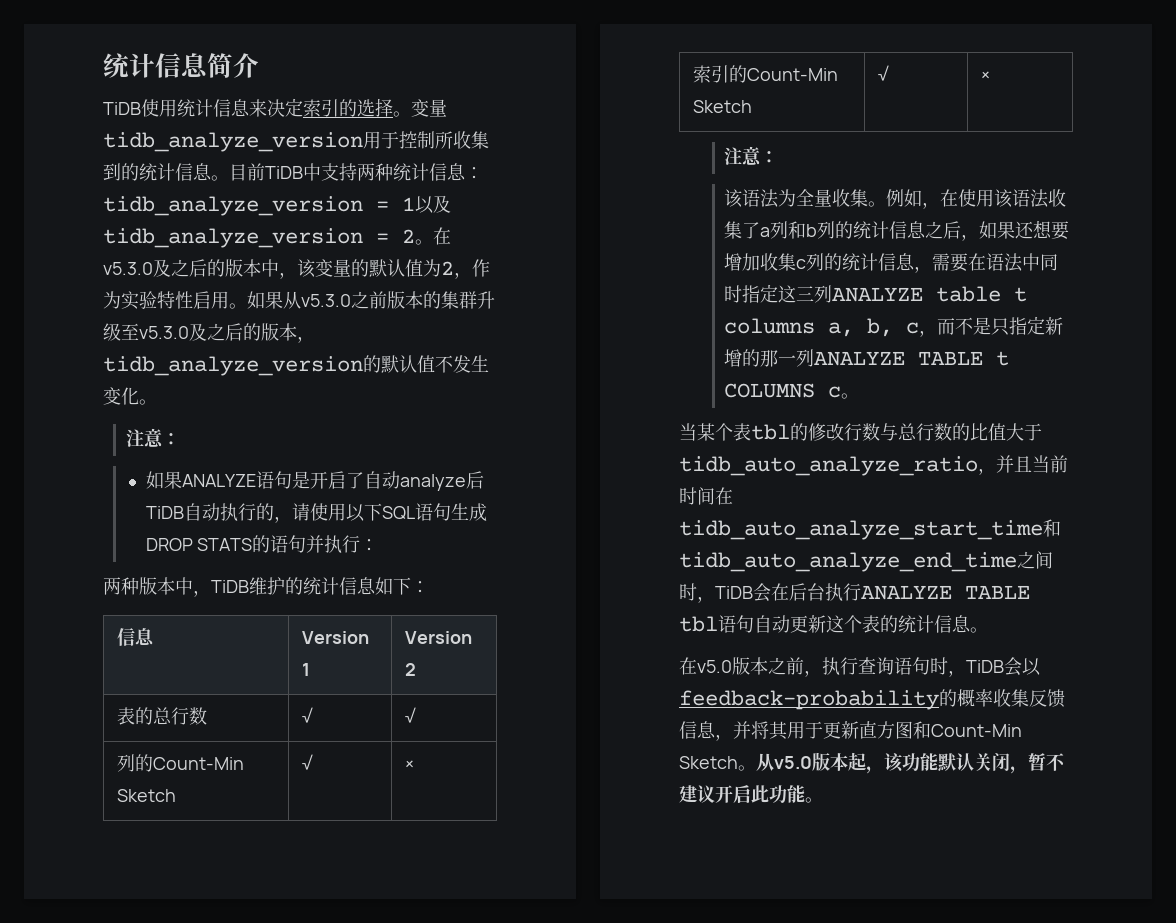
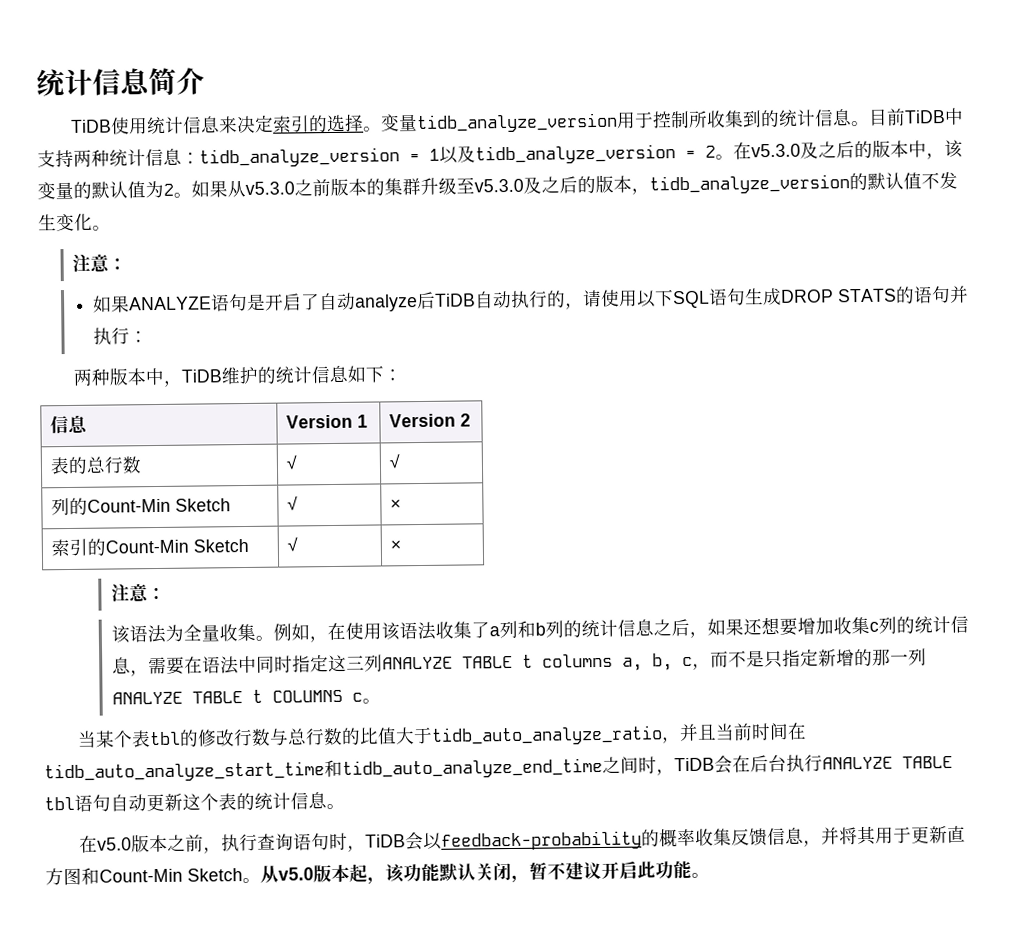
- 在v5.3.0及之后的版本中，该变量的默认值为2，作为实验特性启用。
+ 在v5.3.0及之后的版本中，该变量的默认值为2。
- 例如，在使用该语法收集了a列和b列的统计信息之后，如果还想要增加收集c列的统计信息，需要在语法中同时指定这三列ANALYZE table t columns a, b, c，而不是只指定新增的那一列ANALYZE TABLE t COLUMNS c。
+ 例如，在使用该语法收集了a列和b列的统计信息之后，如果还想要增加收集c列的统计信息，需要在语法中同时指定这三列ANALYZE TABLE t columns a, b, c，而不是只指定新增的那一列ANALYZE TABLE t COLUMNS c。

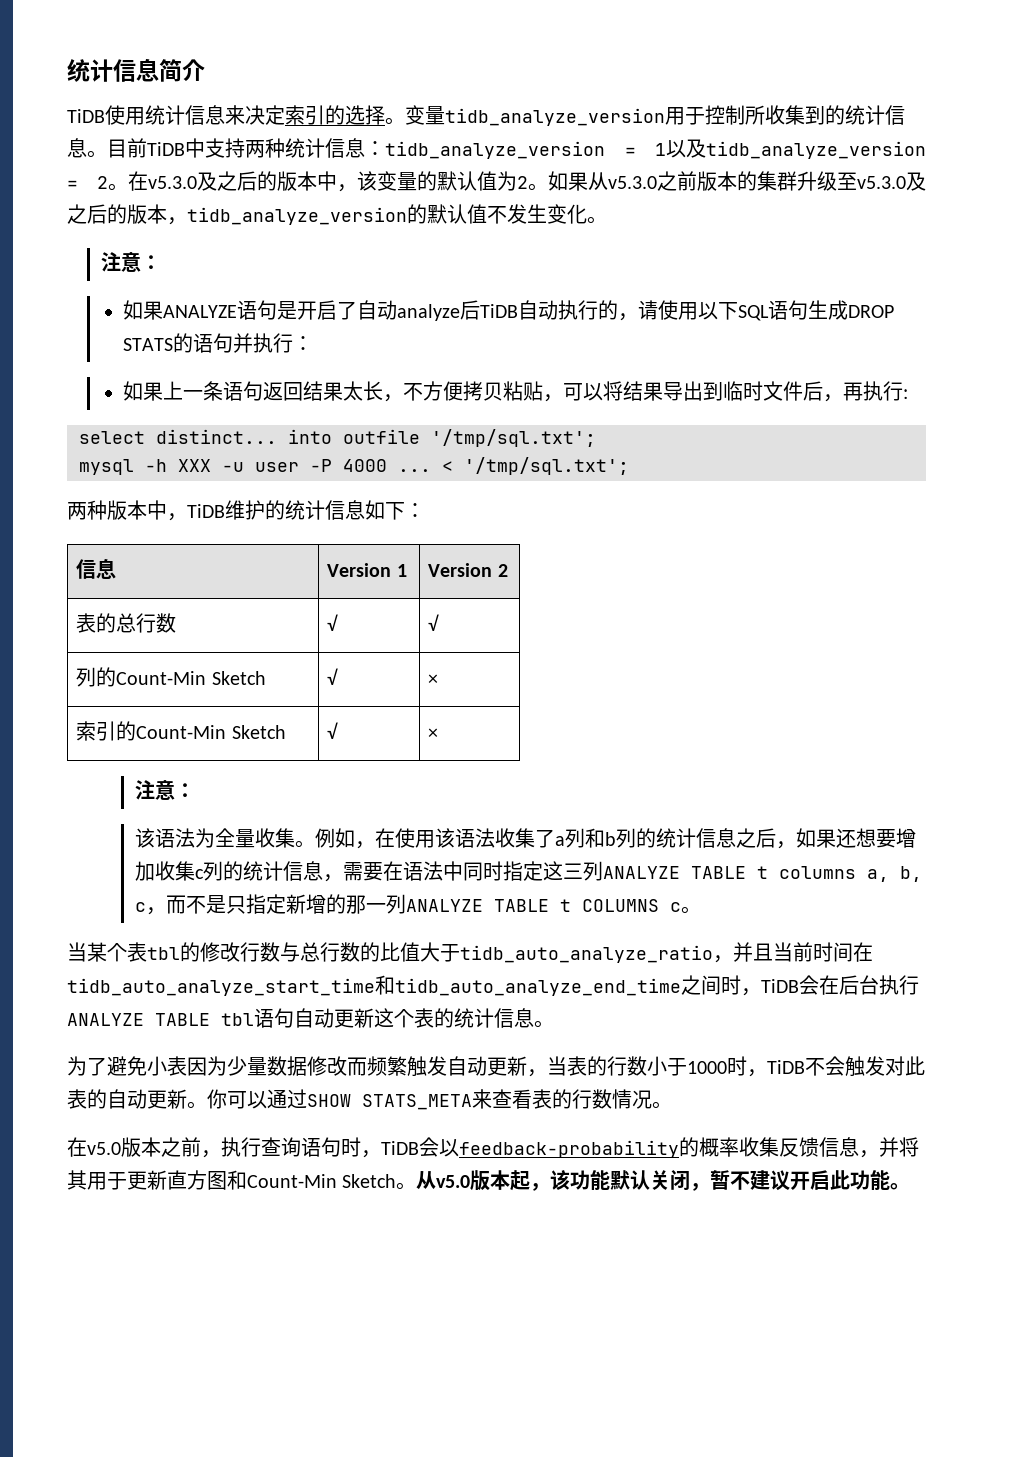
+ 如果上一条语句返回结果太长，不方便拷贝粘贴，可以将结果导出到临时文件后，再执行:
+ select distinct... into outfile '/tmp/sql.txt';
+ mysql -h XXX -u user -P 4000 ... < '/tmp/sql.txt';
+ 为了避免小表因为少量数据修改而频繁触发自动更新，当表的行数小于1000时，TiDB不会触发对此表的自动更新。你可以通过SHOW STATS_META来查看表的行数情况。

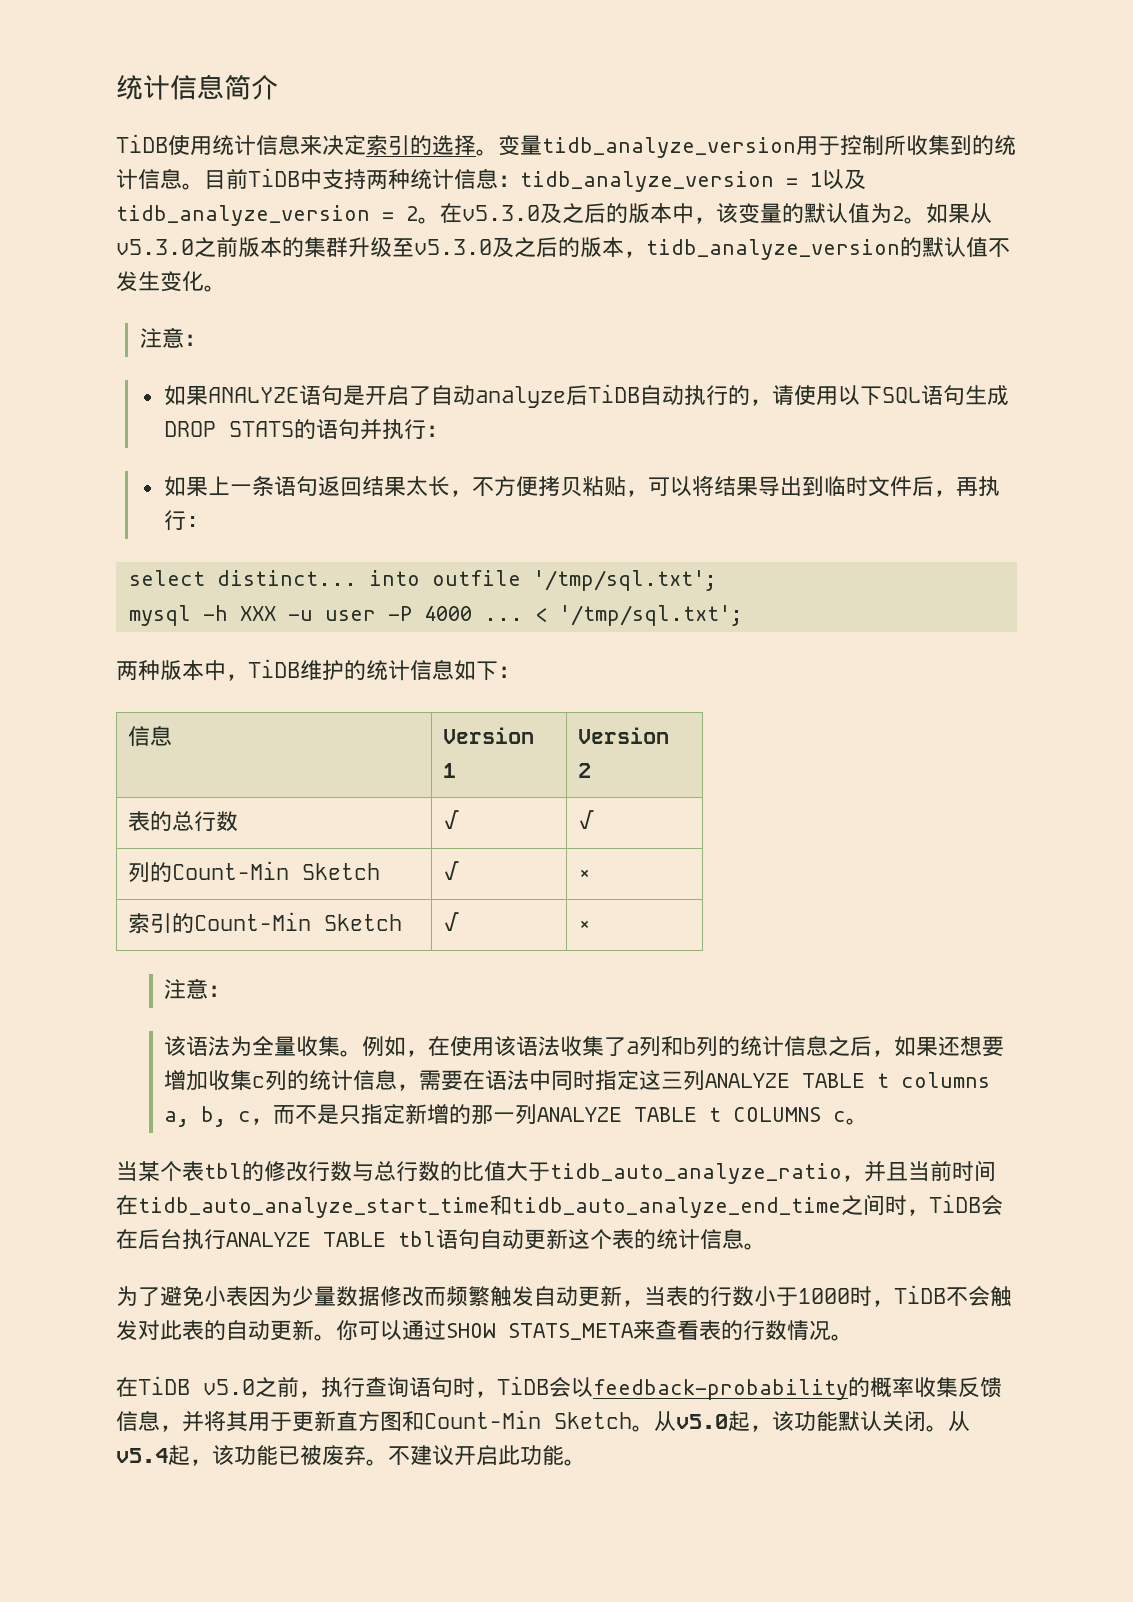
- 在v5.0版本之前，执行查询语句时，TiDB会以feedback-probability的概率收集反馈信息，并将其用于更新直方图和Count-Min Sketch。
+ 在TiDB v5.0之前，执行查询语句时，TiDB会以feedback-probability的概率收集反馈信息，并将其用于更新直方图和Count-Min Sketch。
- 从v5.0版本起，该功能默认关闭，暂不建议开启此功能。
+ 从v5.0起，该功能默认关闭。从v5.4起，该功能已被废弃。不建议开启此功能。

